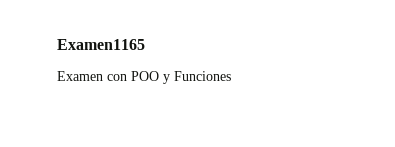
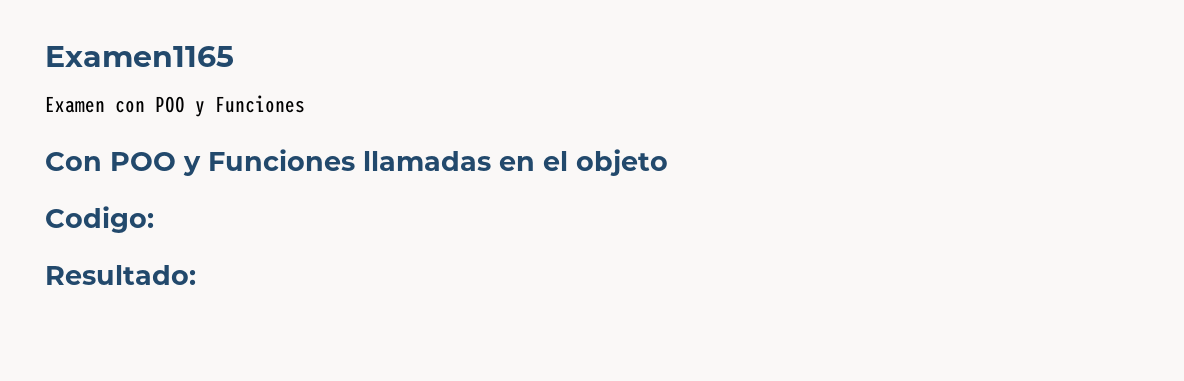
+ Con POO y Funciones llamadas en el objeto
+ Codigo:
+ Resultado:

